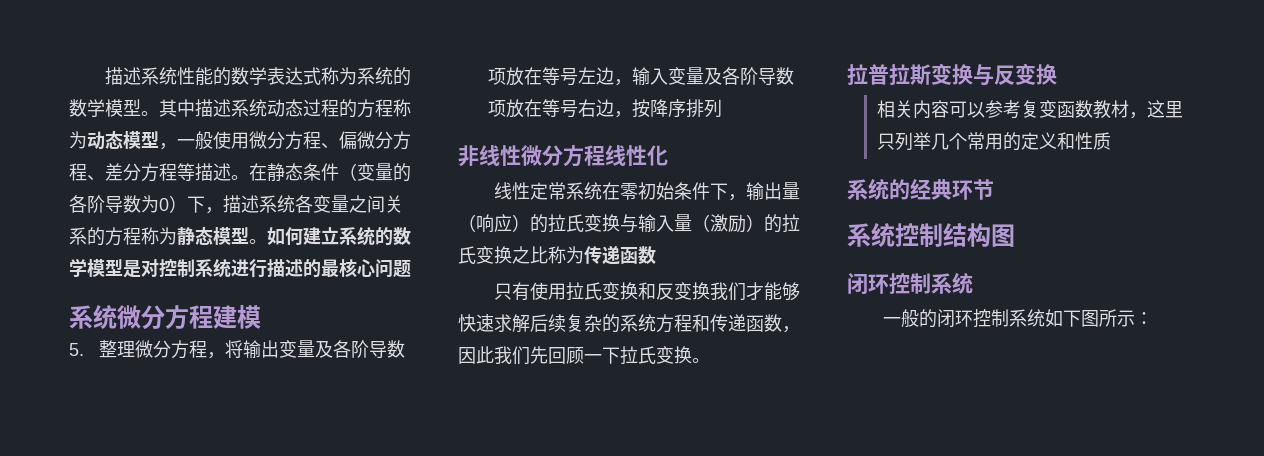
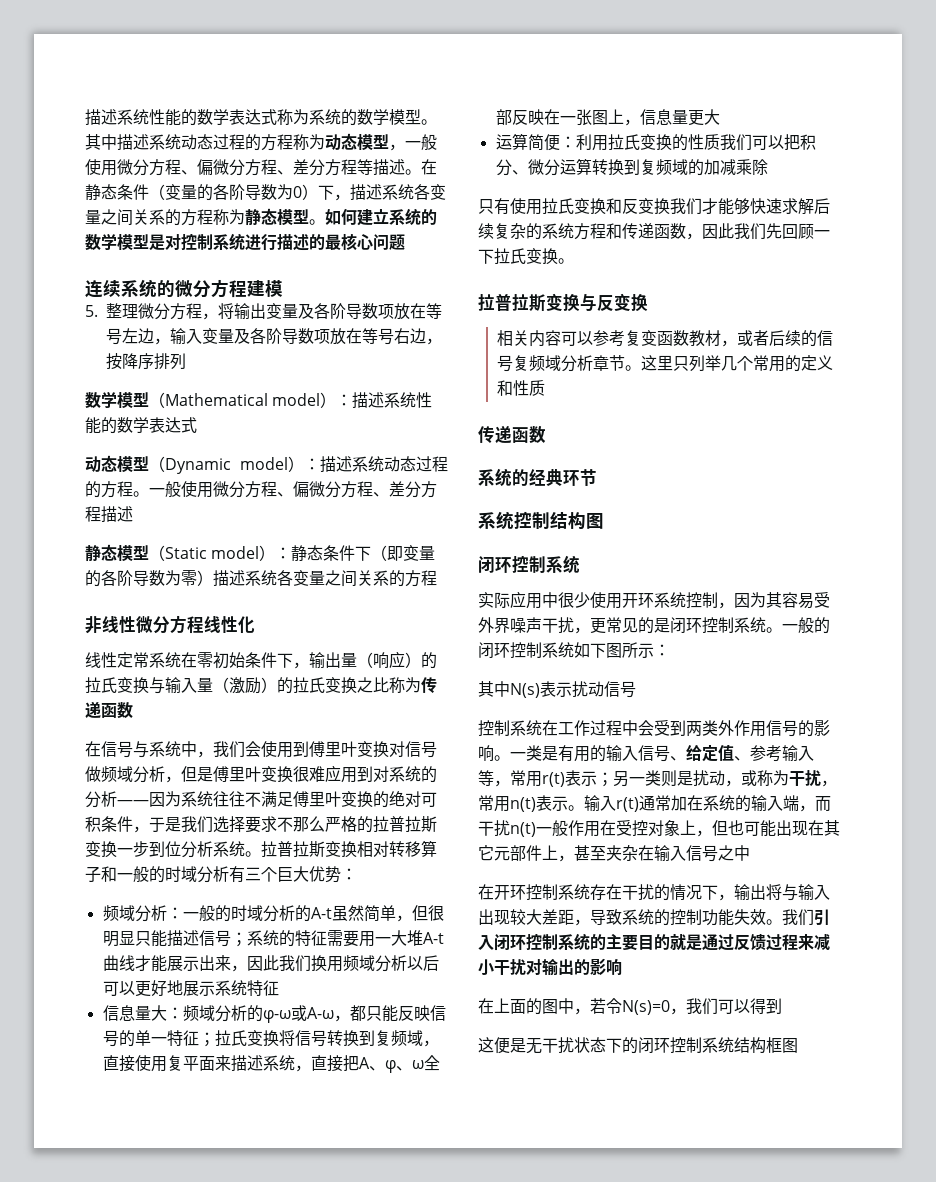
- 系统微分方程建模
+ 连续系统的微分方程建模
+ 数学模型（Mathematical model）：描述系统性能的数学表达式
+ 动态模型（Dynamic model）：描述系统动态过程的方程。一般使用微分方程、偏微分方程、差分方程描述
+ 静态模型（Static model）：静态条件下（即变量的各阶导数为零）描述系统各变量之间关系的方程
+ 在信号与系统中，我们会使用到傅里叶变换对信号做频域分析，但是傅里叶变换很难应用到对系统的分析——因为系统往往不满足傅里叶变换的绝对可积条件，于是我们选择要求不那么严格的拉普拉斯变换一步到位分析系统。拉普拉斯变换相对转移算子和一般的时域分析有三个巨大优势：
+ 频域分析：一般的时域分析的A-t虽然简单，但很明显只能描述信号；系统的特征需要用一大堆A-t曲线才能展示出来，因此我们换用频域分析以后可以更好地展示系统特征
+ 信息量大：频域分析的φ-ω或A-ω，都只能反映信号的单一特征；拉氏变换将信号转换到复频域，直接使用复平面来描述系统，直接把A、φ、ω全部反映在一张图上，信息量更大
+ 运算简便：利用拉氏变换的性质我们可以把积分、微分运算转换到复频域的加减乘除
- 相关内容可以参考复变函数教材，这里只列举几个常用的定义和性质
+ 相关内容可以参考复变函数教材，或者后续的信号复频域分析章节。这里只列举几个常用的定义和性质
+ 传递函数
+ 实际应用中很少使用开环系统控制，因为其容易受外界噪声干扰，更常见的是闭环控制系统。
+ 其中N(s)表示扰动信号
+ 控制系统在工作过程中会受到两类外作用信号的影响。一类是有用的输入信号、给定值、参考输入等，常用r(t)表示；另一类则是扰动，或称为干扰，常用n(t)表示。输入r(t)通常加在系统的输入端，而干扰n(t)一般作用在受控对象上，但也可能出现在其它元部件上，甚至夹杂在输入信号之中
+ 在开环控制系统存在干扰的情况下，输出将与输入出现较大差距，导致系统的控制功能失效。我们引入闭环控制系统的主要目的就是通过反馈过程来减小干扰对输出的影响
+ 在上面的图中，若令N(s)=0，我们可以得到
+ 这便是无干扰状态下的闭环控制系统结构框图

